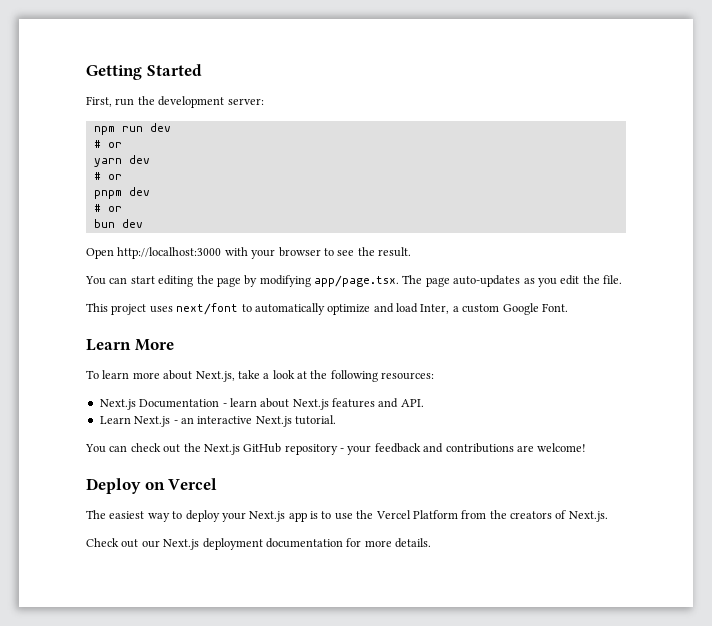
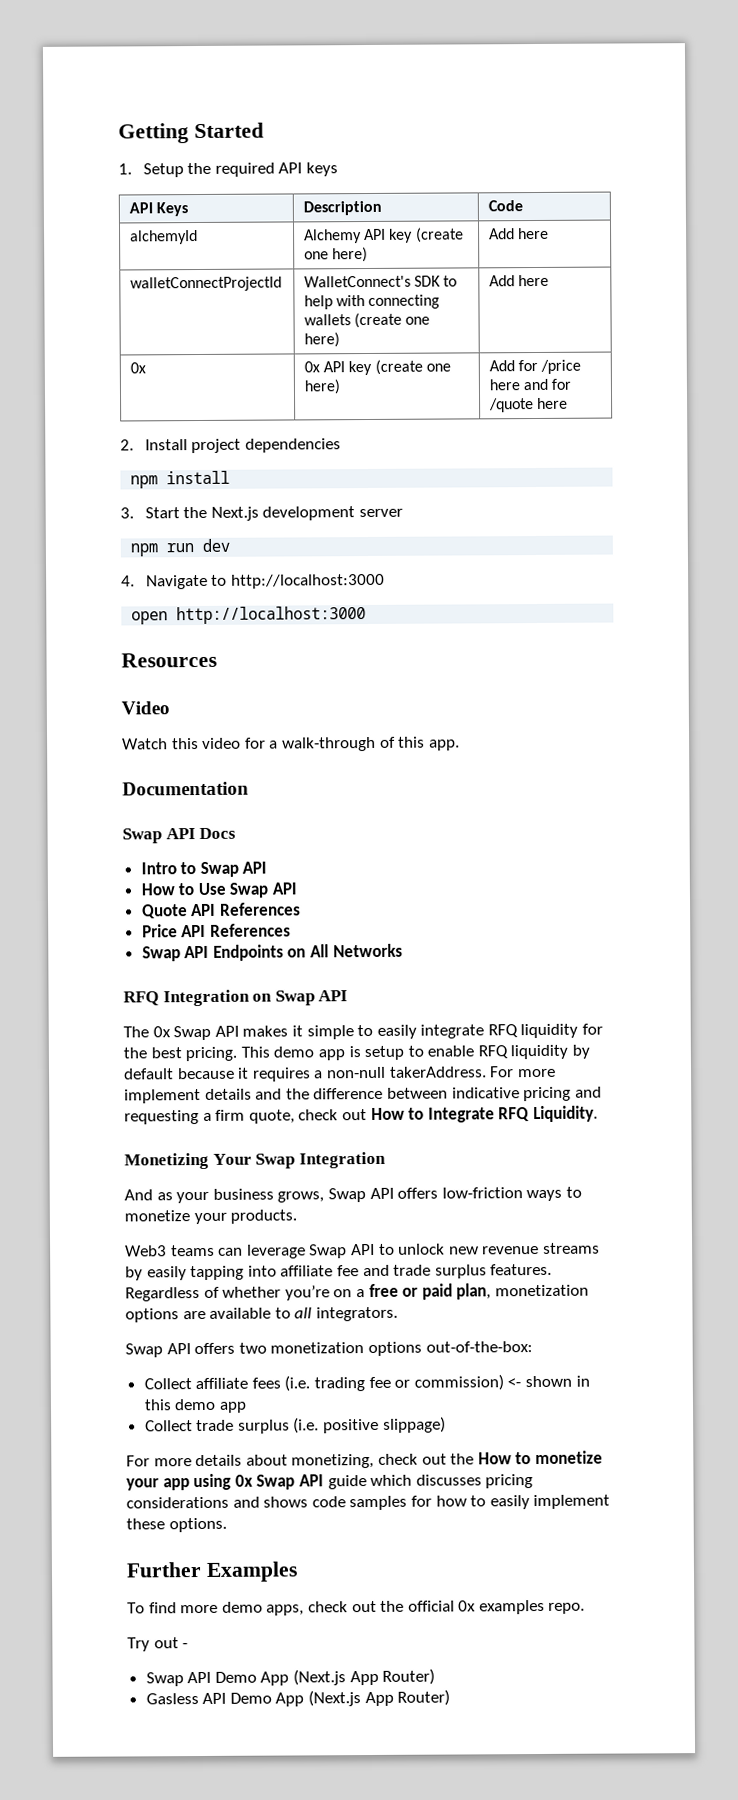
- First, run the development server:
+ 1. Setup the required API keys
+ API Keys | Description | Code
+ alchemyId | Alchemy API key (create one here) | Add here
+ walletConnectProjectId | WalletConnect's SDK to help with connecting wallets (create one here) | Add here
+ 0x | 0x API key (create one here) | Add for /price here and for /quote here
+ 2. Install project dependencies
+ npm install
+ 3. Start the Next.js development server
  npm run dev
- # or
- yarn dev
- # or
- pnpm dev
- # or
- bun dev
- Open http://localhost:3000 with your browser to see the result.
- You can start editing the page by modifying app/page.tsx. The page auto-updates as you edit the file.
- This project uses next/font to automatically optimize and load Inter, a custom Google Font.
- Learn More
- To learn more about Next.js, take a look at the following resources:
- Next.js Documentation - learn about Next.js features and API.
- Learn Next.js - an interactive Next.js tutorial.
- You can check out the Next.js GitHub repository - your feedback and contributions are welcome!
- Deploy on Vercel
- The easiest way to deploy your Next.js app is to use the Vercel Platform from the creators of Next.js.
- Check out our Next.js deployment documentation for more details.
+ 4. Navigate to http://localhost:3000
+ open http://localhost:3000
+ Resources
+ Video
+ Watch this video for a walk-through of this app.
+ Documentation
+ Swap API Docs
+ Intro to Swap API
+ How to Use Swap API
+ Quote API References
+ Price API References
+ Swap API Endpoints on All Networks
+ RFQ Integration on Swap API
+ The 0x Swap API makes it simple to easily integrate RFQ liquidity for the best pricing. This demo app is setup to enable RFQ liquidity by default because it requires a non-null takerAddress. For more implement details and the difference between indicative pricing and requesting a firm quote, check out How to Integrate RFQ Liquidity.
+ Monetizing Your Swap Integration
+ And as your business grows, Swap API offers low-friction ways to monetize your products.
+ Web3 teams can leverage Swap API to unlock new revenue streams by easily tapping into affiliate fee and trade surplus features. Regardless of whether you’re on a free or paid plan, monetization options are available to all integrators.
+ Swap API offers two monetization options out-of-the-box:
+ Collect affiliate fees (i.e. trading fee or commission) <- shown in this demo app
+ Collect trade surplus (i.e. positive slippage)
+ For more details about monetizing, check out the How to monetize your app using 0x Swap API guide which discusses pricing considerations and shows code samples for how to easily implement these options.
+ Further Examples
+ To find more demo apps, check out the official 0x examples repo.
+ Try out -
+ Swap API Demo App (Next.js App Router)
+ Gasless API Demo App (Next.js App Router)

